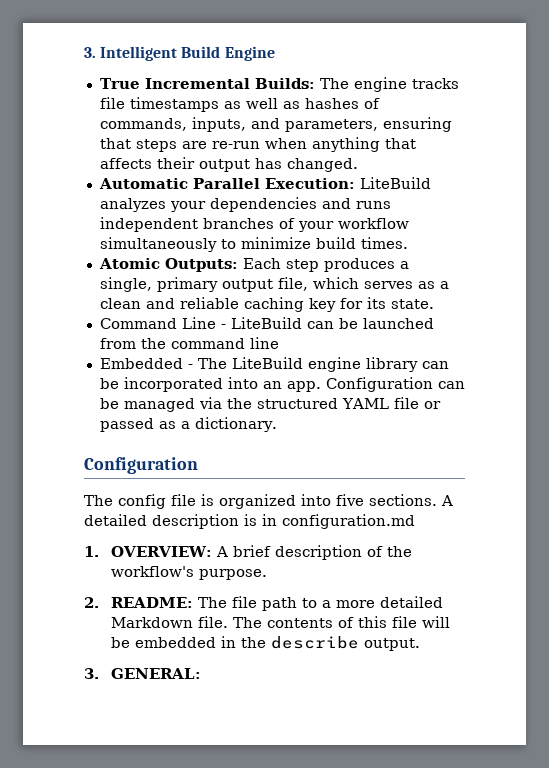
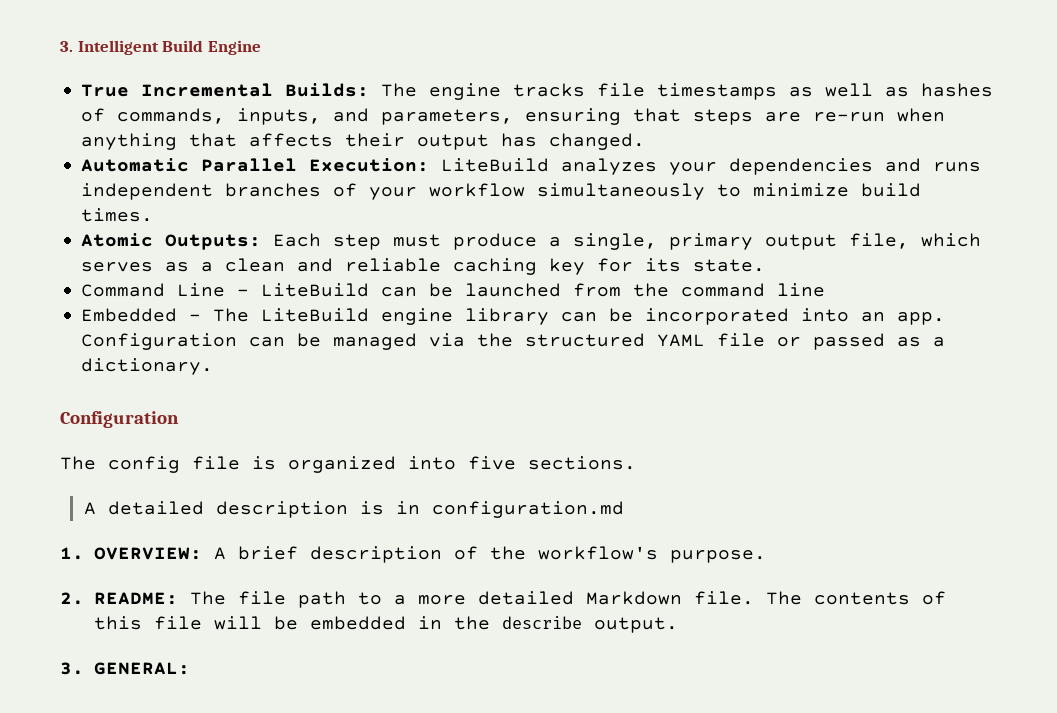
- Atomic Outputs: Each step produces a single, primary output file, which serves as a clean and reliable caching key for its state.
+ Atomic Outputs: Each step must produce a single, primary output file, which serves as a clean and reliable caching key for its state.
- The config file is organized into five sections. A detailed description is in configuration.md
+ The config file is organized into five sections.
+ A detailed description is in configuration.md

